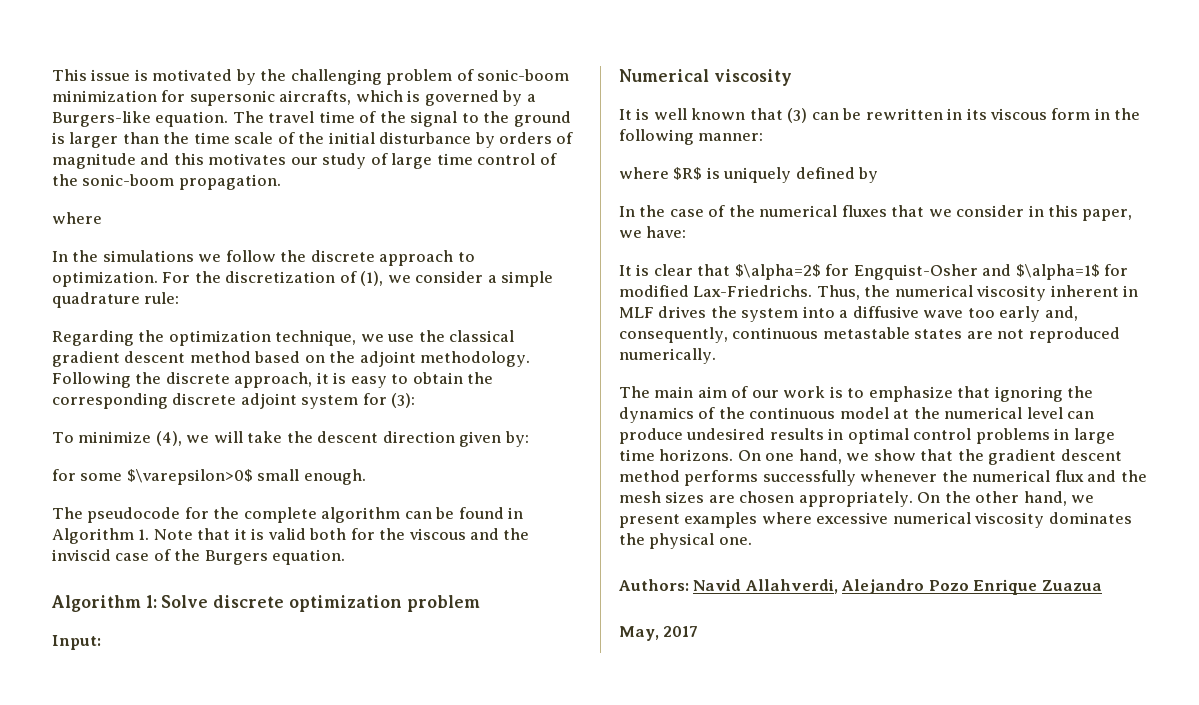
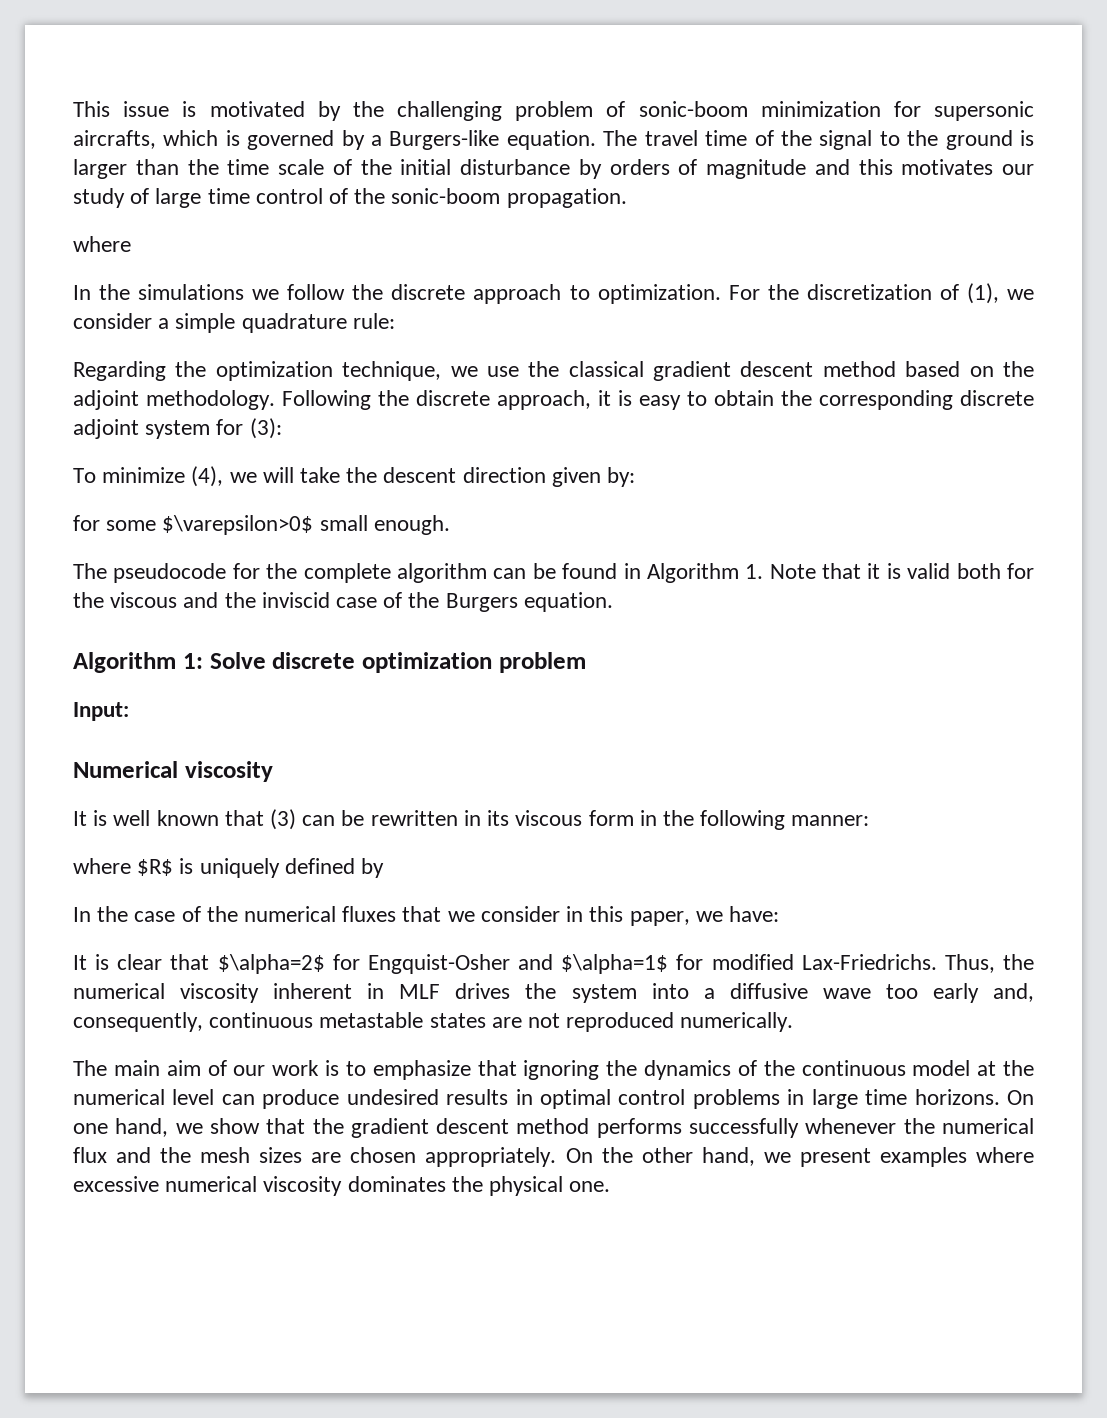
- Authors: Navid Allahverdi, Alejandro Pozo Enrique Zuazua
- May, 2017

